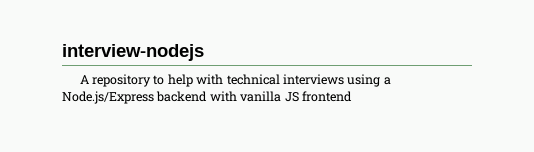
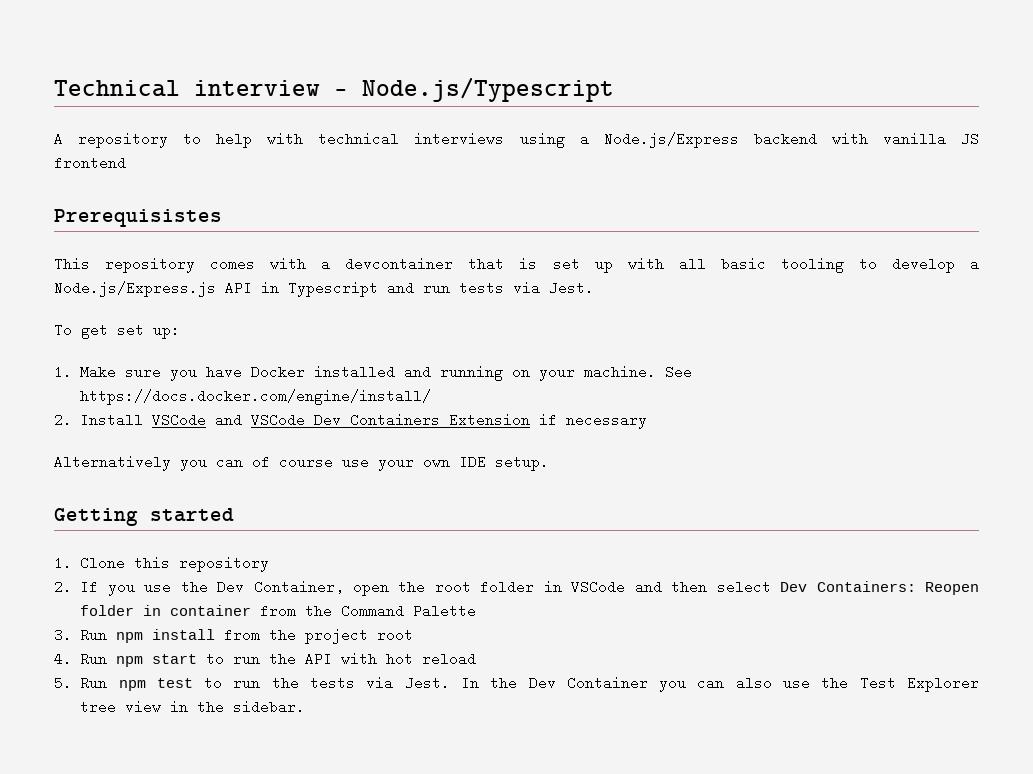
- interview-nodejs
+ Technical interview - Node.js/Typescript
+ Prerequisistes
+ This repository comes with a devcontainer that is set up with all basic tooling to develop a Node.js/Express.js API in Typescript and run tests via Jest.
+ To get set up:
+ 1. Make sure you have Docker installed and running on your machine. See https://docs.docker.com/engine/install/
+ 2. Install VSCode and VSCode Dev Containers Extension if necessary
+ Alternatively you can of course use your own IDE setup.
+ Getting started
+ 1. Clone this repository
+ 2. If you use the Dev Container, open the root folder in VSCode and then select Dev Containers: Reopen folder in container from the Command Palette
+ 3. Run npm install from the project root
+ 4. Run npm start to run the API with hot reload
+ 5. Run npm test to run the tests via Jest. In the Dev Container you can also use the Test Explorer tree view in the sidebar.

